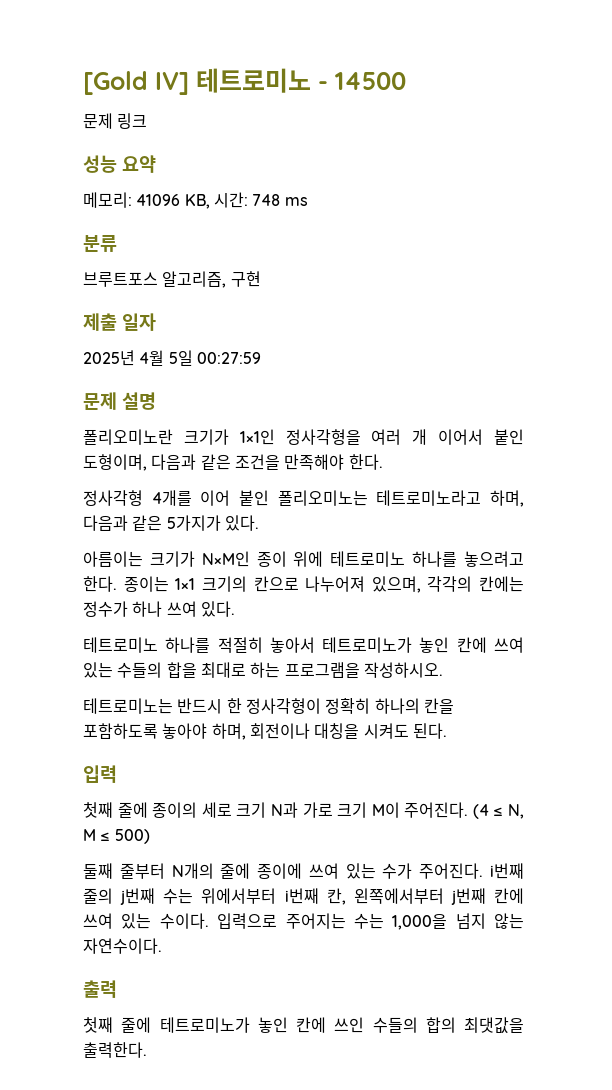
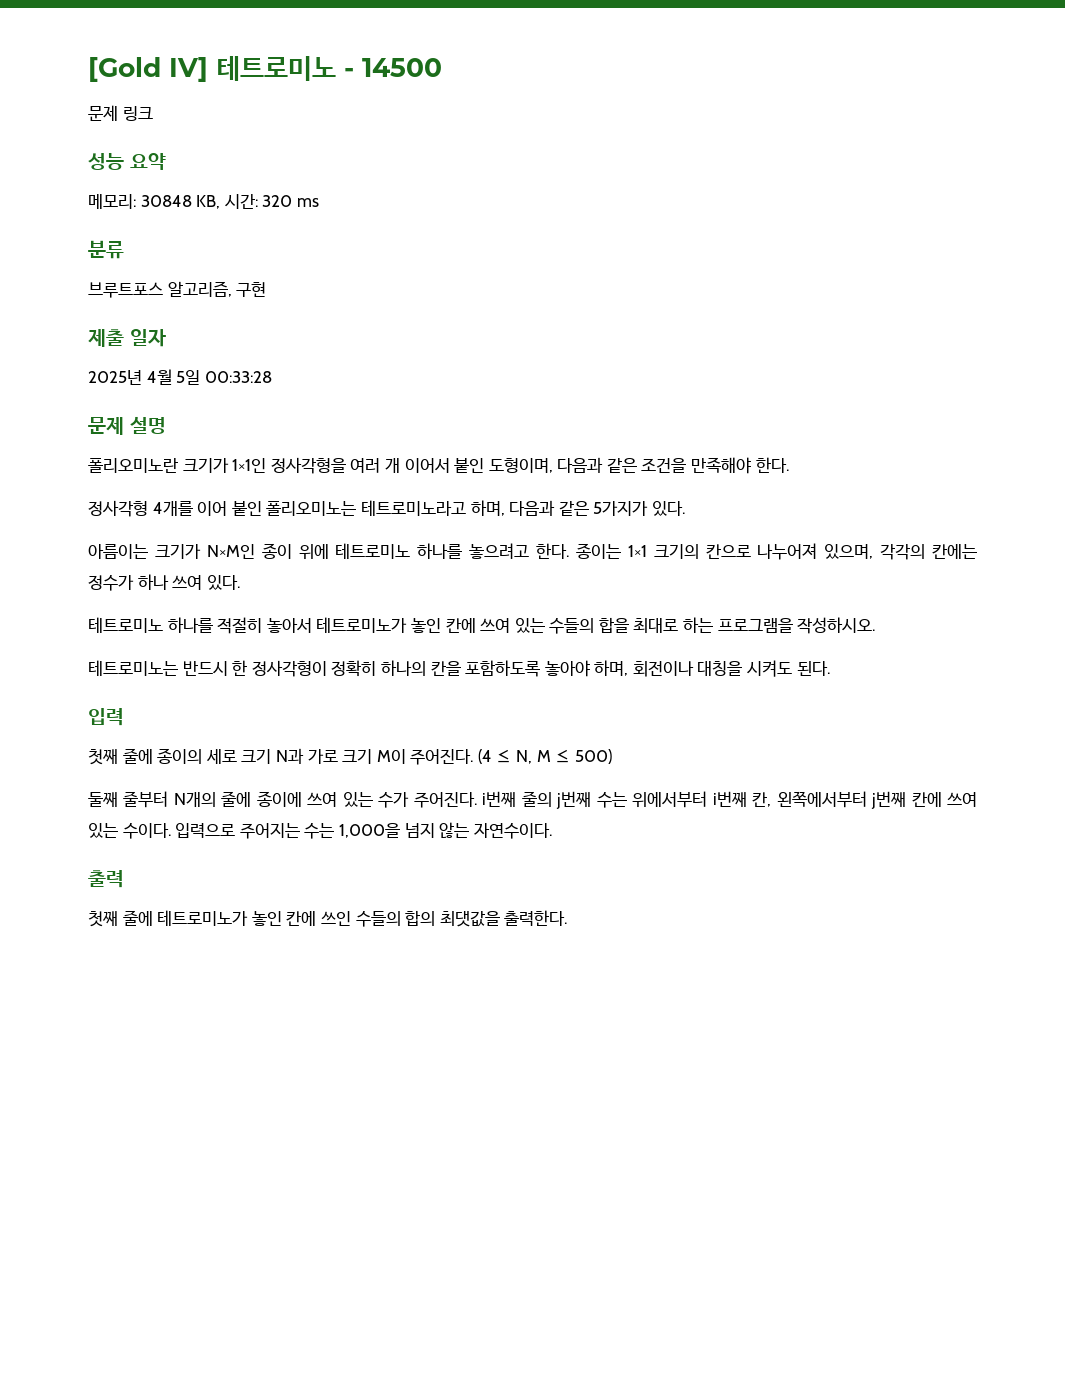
- 메모리: 41096 KB, 시간: 748 ms
+ 메모리: 30848 KB, 시간: 320 ms
- 2025년 4월 5일 00:27:59
+ 2025년 4월 5일 00:33:28

